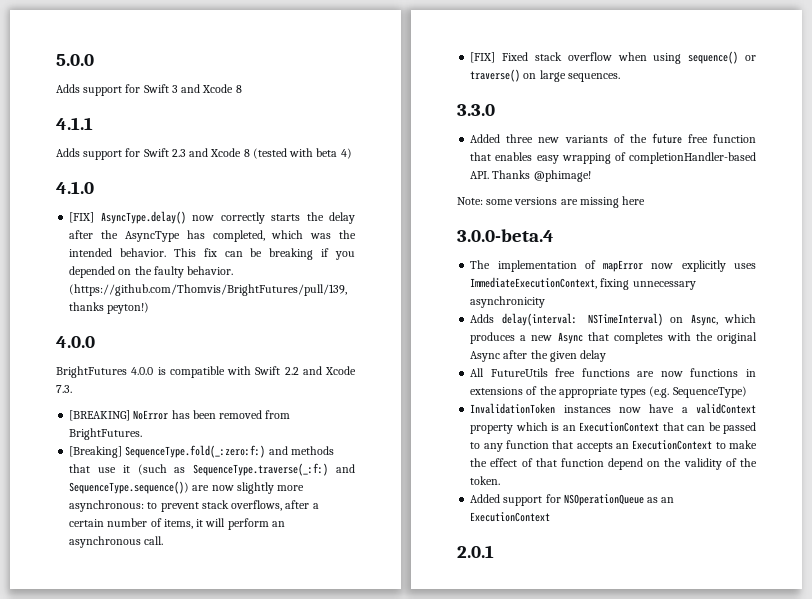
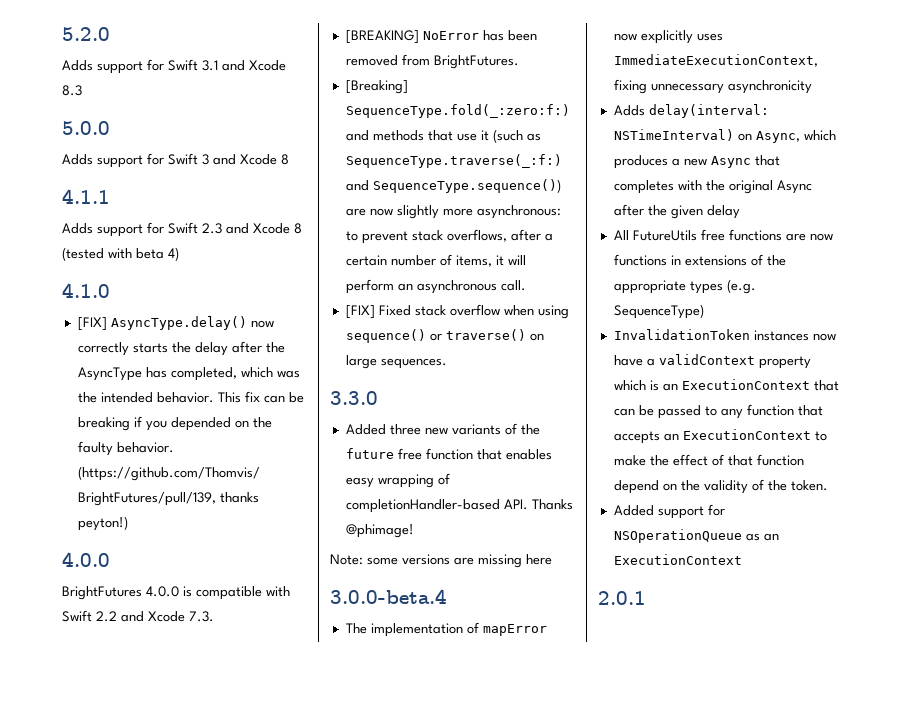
+ 5.2.0
+ Adds support for Swift 3.1 and Xcode 8.3

